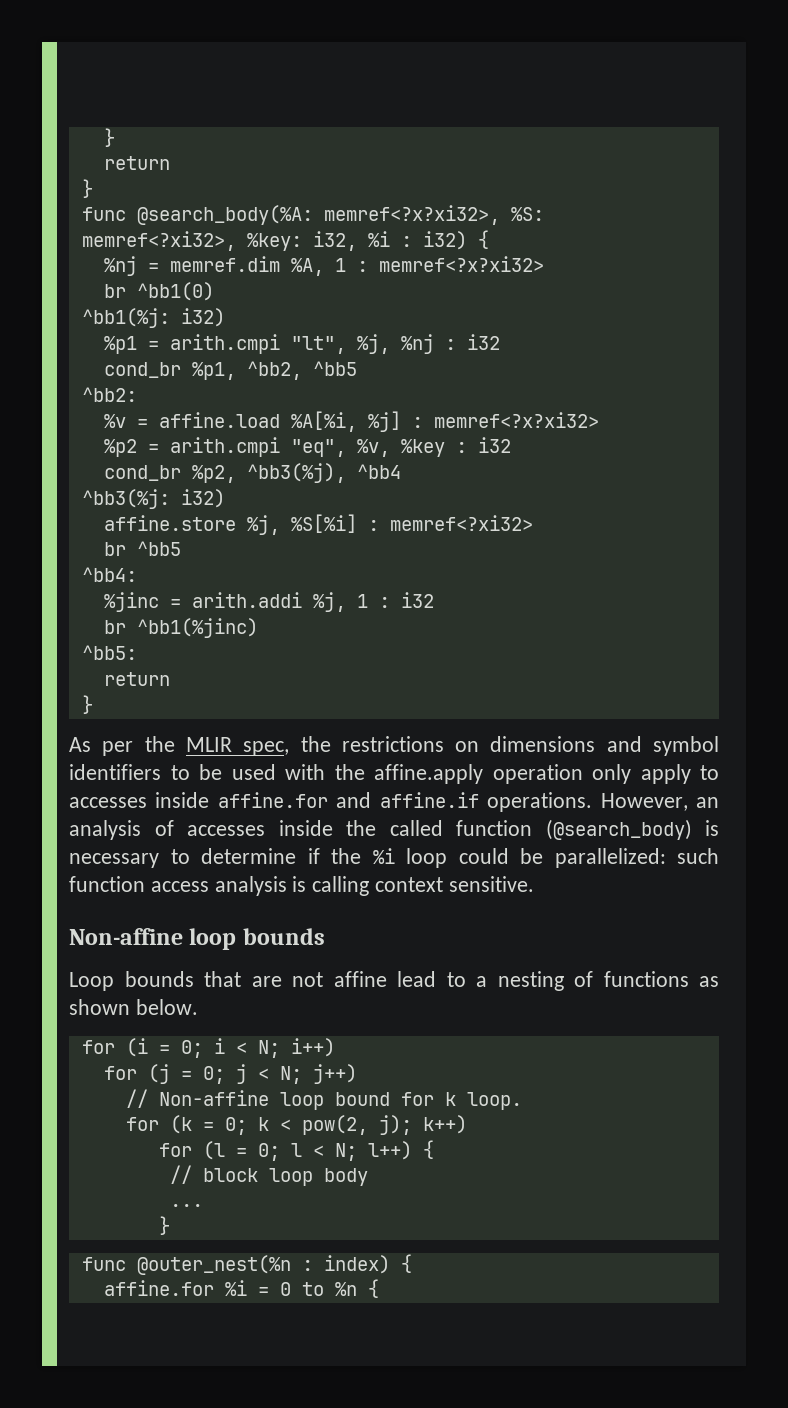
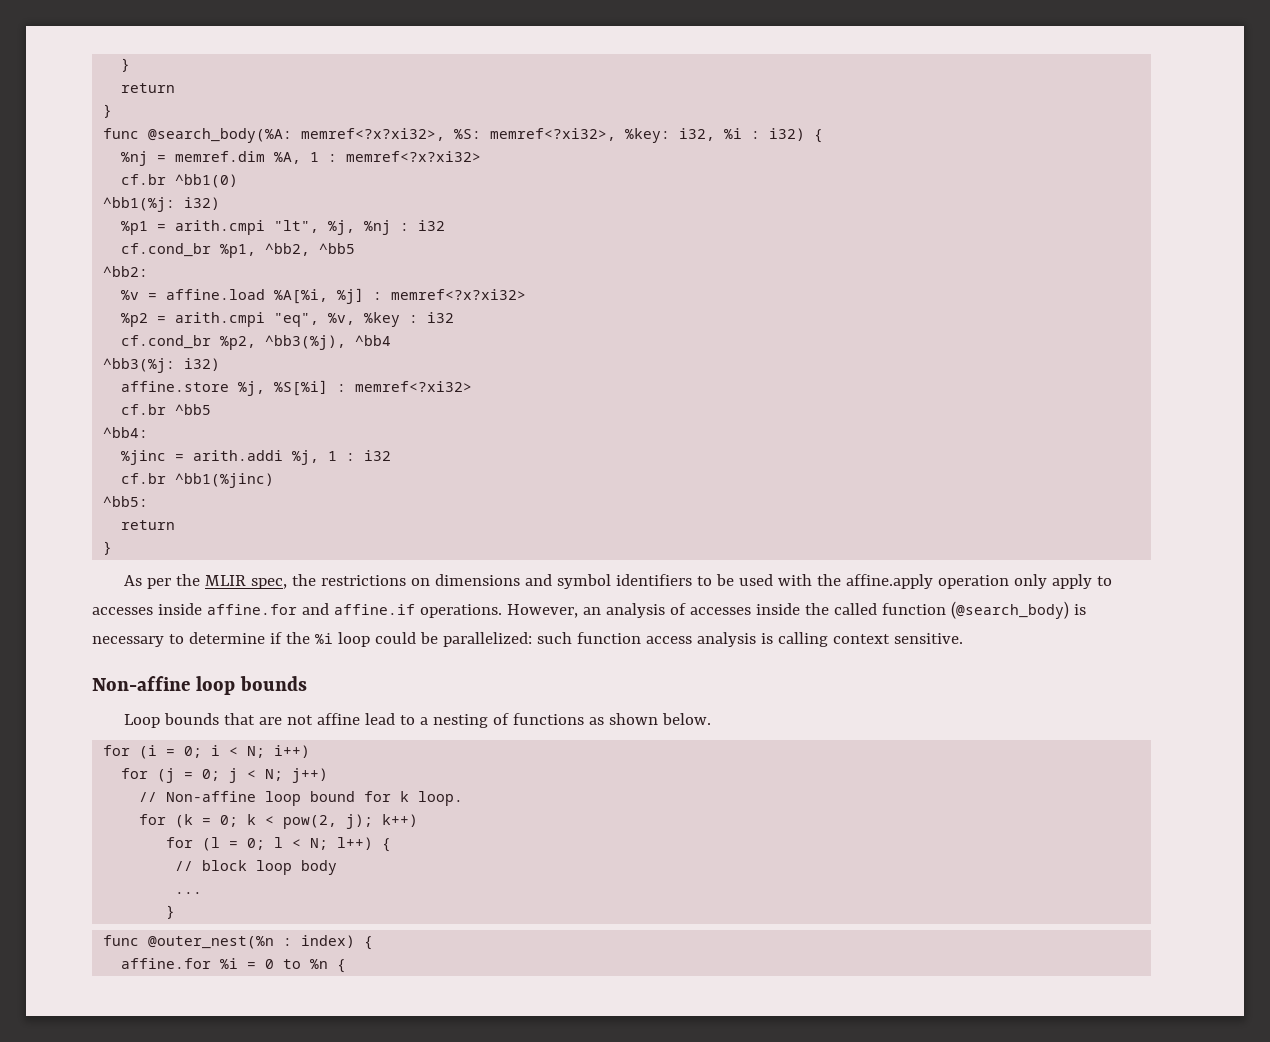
- br ^bb1(0)
+ cf.br ^bb1(0)
- cond_br %p1, ^bb2, ^bb5
+ cf.cond_br %p1, ^bb2, ^bb5
- cond_br %p2, ^bb3(%j), ^bb4
+ cf.cond_br %p2, ^bb3(%j), ^bb4
- br ^bb5
+ cf.br ^bb5
- br ^bb1(%jinc)
+ cf.br ^bb1(%jinc)

